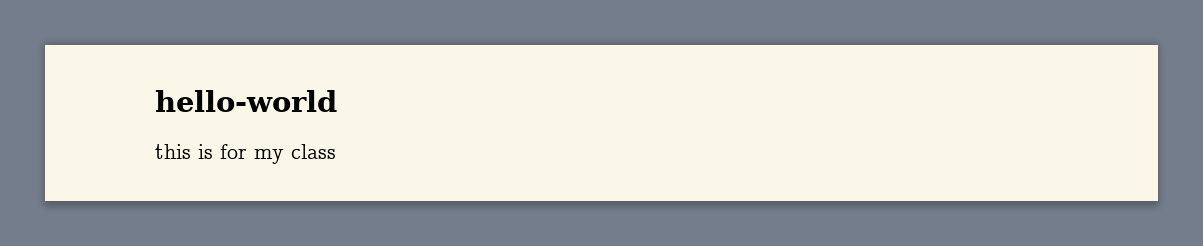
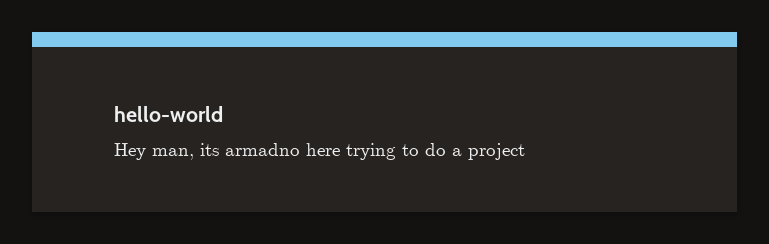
- this is for my class
+ Hey man, its armadno here trying to do a project

